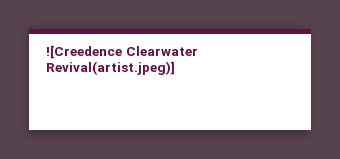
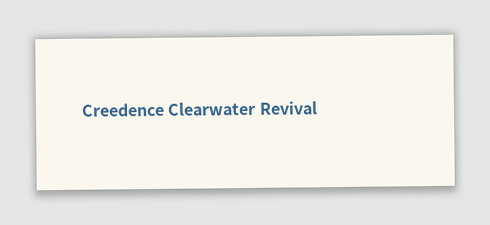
- ![Creedence Clearwater Revival(artist.jpeg)]
+ Creedence Clearwater Revival

